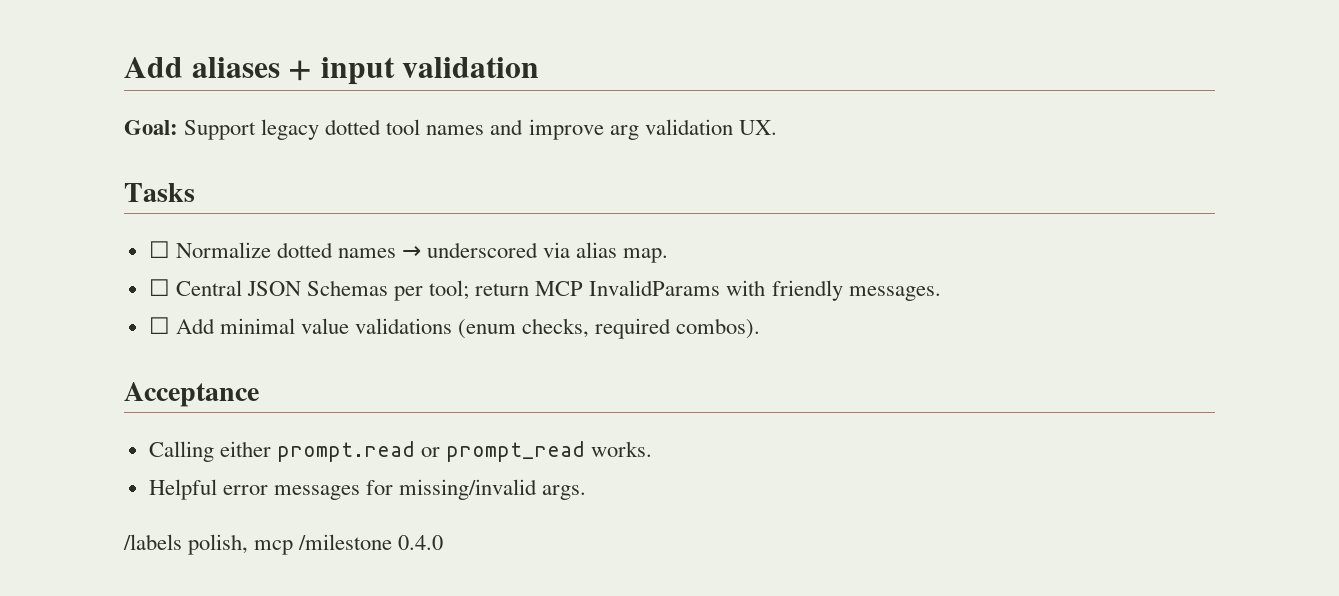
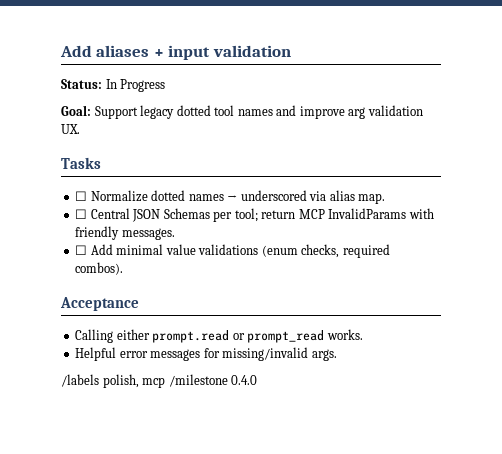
+ Status: In Progress

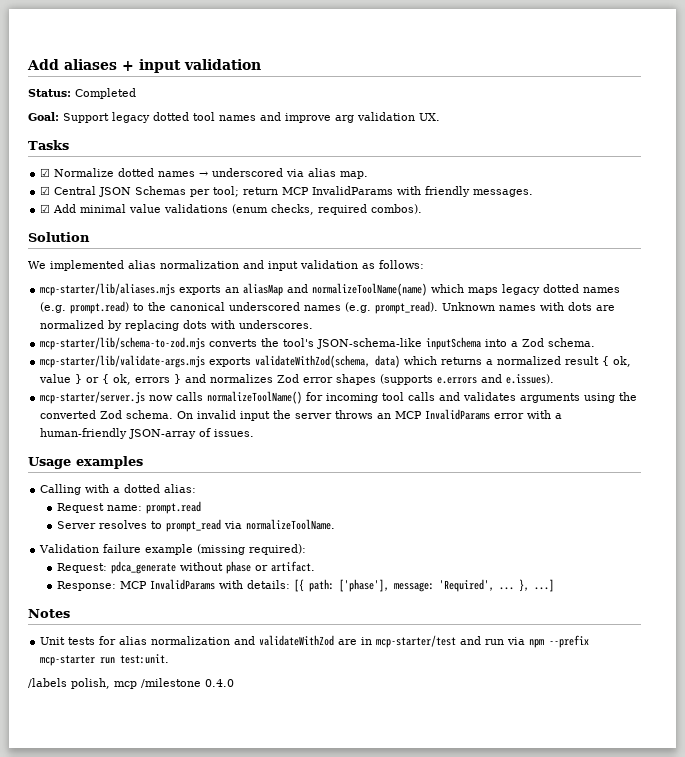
- Status: In Progress
+ Status: Completed
- ☐ Normalize dotted names → underscored via alias map.
+ ☑ Normalize dotted names → underscored via alias map.
- ☐ Central JSON Schemas per tool; return MCP InvalidParams with friendly messages.
+ ☑ Central JSON Schemas per tool; return MCP InvalidParams with friendly messages.
- ☐ Add minimal value validations (enum checks, required combos).
+ ☑ Add minimal value validations (enum checks, required combos).
- Acceptance
- Calling either prompt.read or prompt_read works.
- Helpful error messages for missing/invalid args.
+ Solution
+ We implemented alias normalization and input validation as follows:
+ mcp-starter/lib/aliases.mjs exports an aliasMap and normalizeToolName(name) which maps legacy dotted names (e.g. prompt.read) to the canonical underscored names (e.g. prompt_read). Unknown names with dots are normalized by replacing dots with underscores.
+ mcp-starter/lib/schema-to-zod.mjs converts the tool's JSON-schema-like inputSchema into a Zod schema.
+ mcp-starter/lib/validate-args.mjs exports validateWithZod(schema, data) which returns a normalized result { ok, value } or { ok, errors } and normalizes Zod error shapes (supports e.errors and e.issues).
+ mcp-starter/server.js now calls normalizeToolName() for incoming tool calls and validates arguments using the converted Zod schema. On invalid input the server throws an MCP InvalidParams error with a human-friendly JSON-array of issues.
+ Usage examples
+ Calling with a dotted alias:
+ Request name: prompt.read
+ Server resolves to prompt_read via normalizeToolName.
+ Validation failure example (missing required):
+ Request: pdca_generate without phase or artifact.
+ Response: MCP InvalidParams with details: [{ path: ['phase'], message: 'Required', ... }, ...]
+ Notes
+ Unit tests for alias normalization and validateWithZod are in mcp-starter/test and run via npm --prefix mcp-starter run test:unit.

